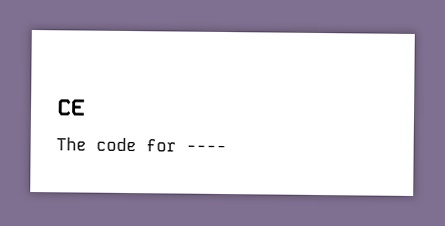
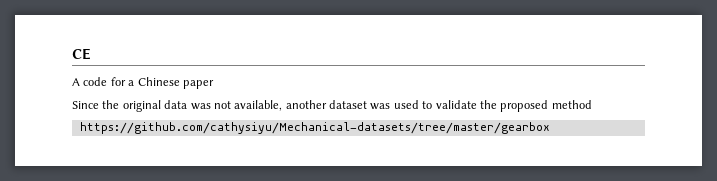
- The code for ----
+ A code for a Chinese paper
+ Since the original data was not available, another dataset was used to validate the proposed method
+ https://github.com/cathysiyu/Mechanical-datasets/tree/master/gearbox

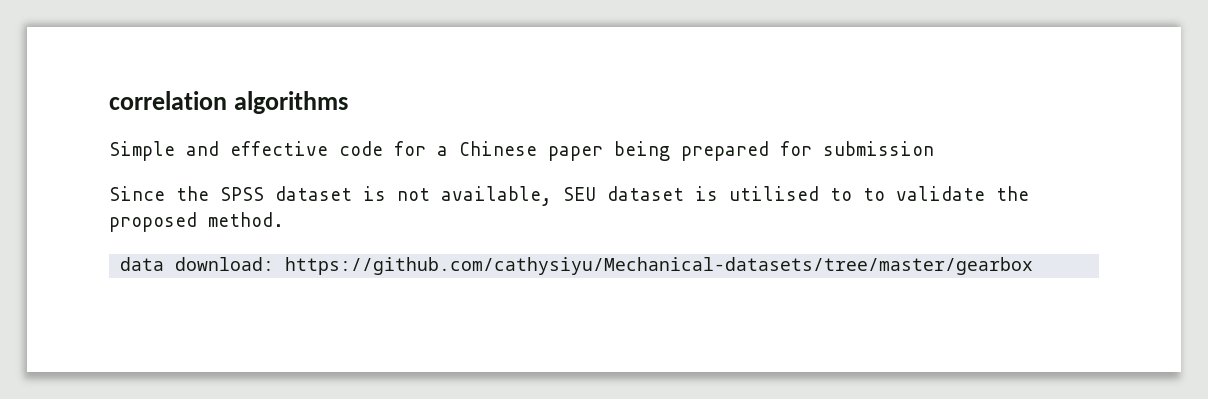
- CE
- A code for a Chinese paper
- Since the original data was not available, another dataset was used to validate the proposed method
- https://github.com/cathysiyu/Mechanical-datasets/tree/master/gearbox
+ correlation algorithms
+ Simple and effective code for a Chinese paper being prepared for submission
+ Since the SPSS dataset is not available, SEU dataset is utilised to to validate the proposed method.
+ data download: https://github.com/cathysiyu/Mechanical-datasets/tree/master/gearbox

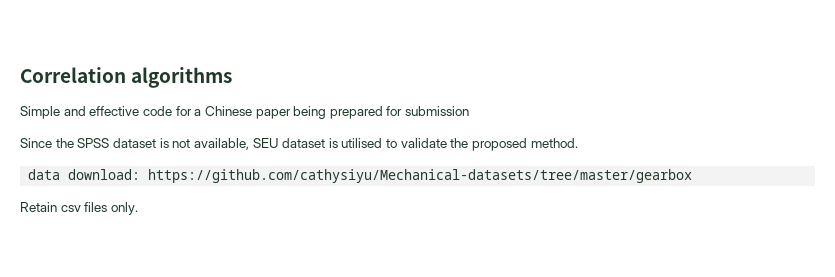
- correlation algorithms
+ Correlation algorithms
- Since the SPSS dataset is not available, SEU dataset is utilised to to validate the proposed method.
+ Since the SPSS dataset is not available, SEU dataset is utilised to validate the proposed method.
+ Retain csv files only.

